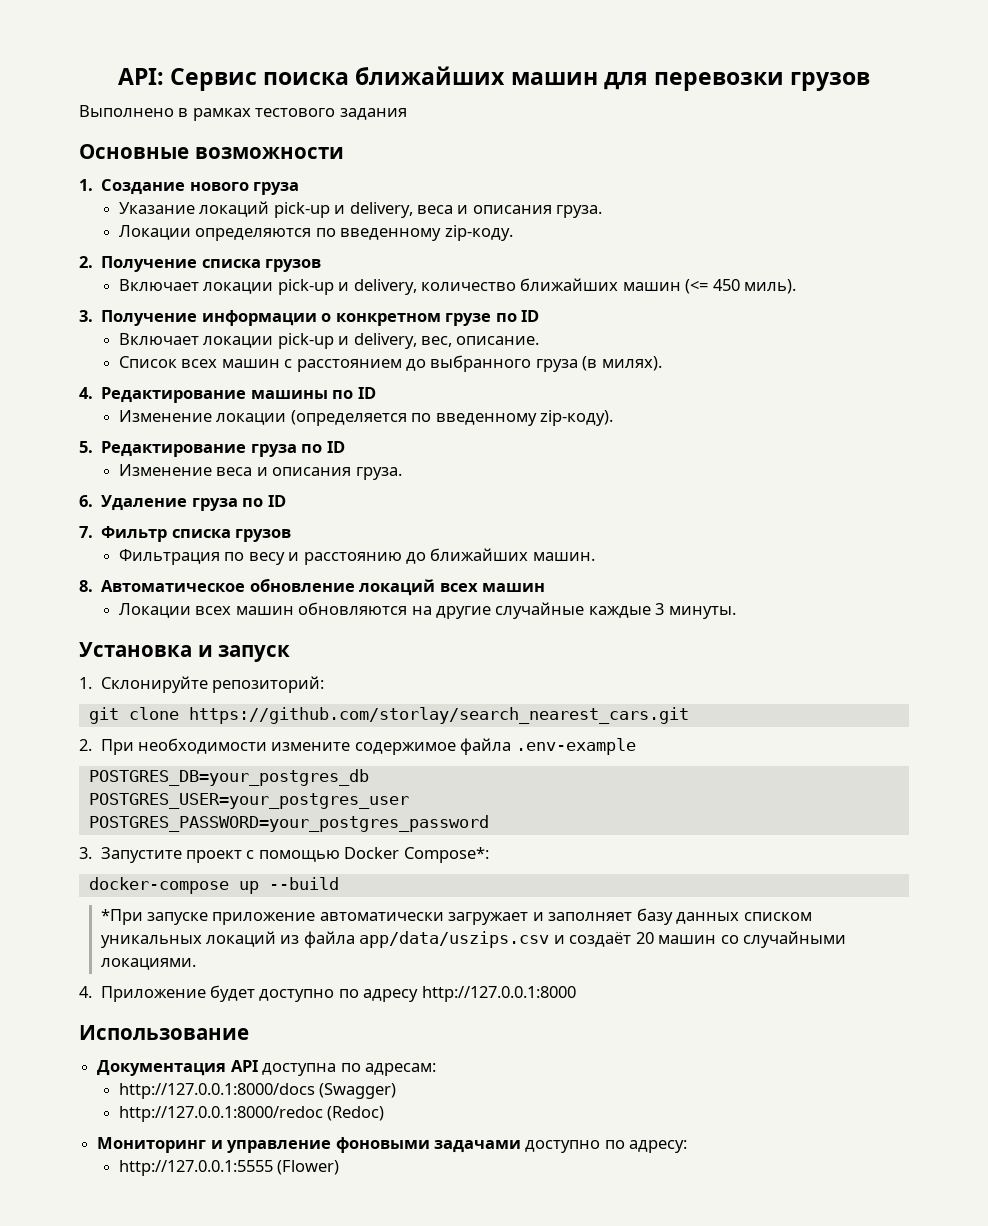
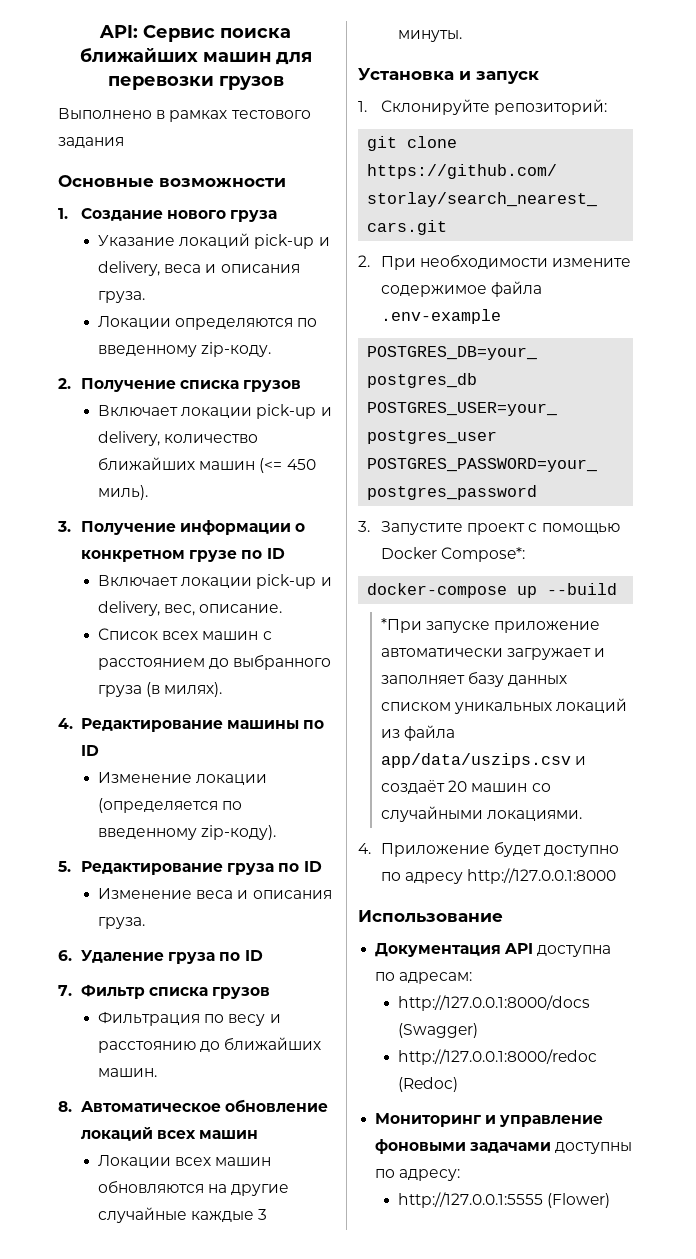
- Мониторинг и управление фоновыми задачами доступно по адресу:
+ Мониторинг и управление фоновыми задачами доступны по адресу:

